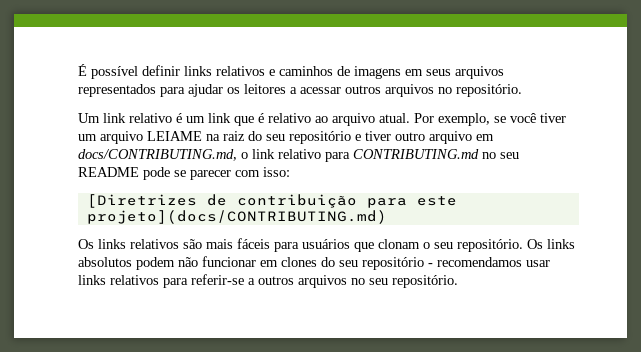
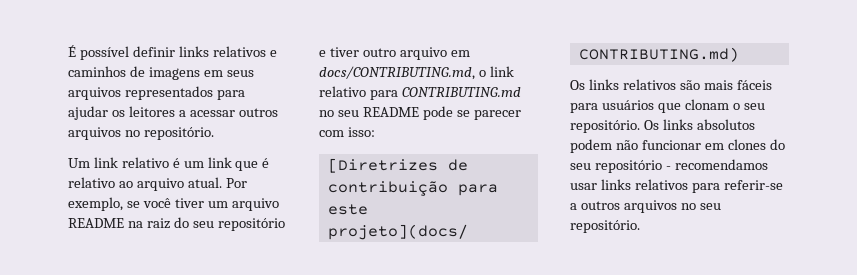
- Por exemplo, se você tiver um arquivo LEIAME na raiz do seu repositório e tiver outro arquivo em docs/CONTRIBUTING.md, o link relativo para CONTRIBUTING.md no seu README pode se parecer com isso:
+ Por exemplo, se você tiver um arquivo README na raiz do seu repositório e tiver outro arquivo em docs/CONTRIBUTING.md, o link relativo para CONTRIBUTING.md no seu README pode se parecer com isso:

